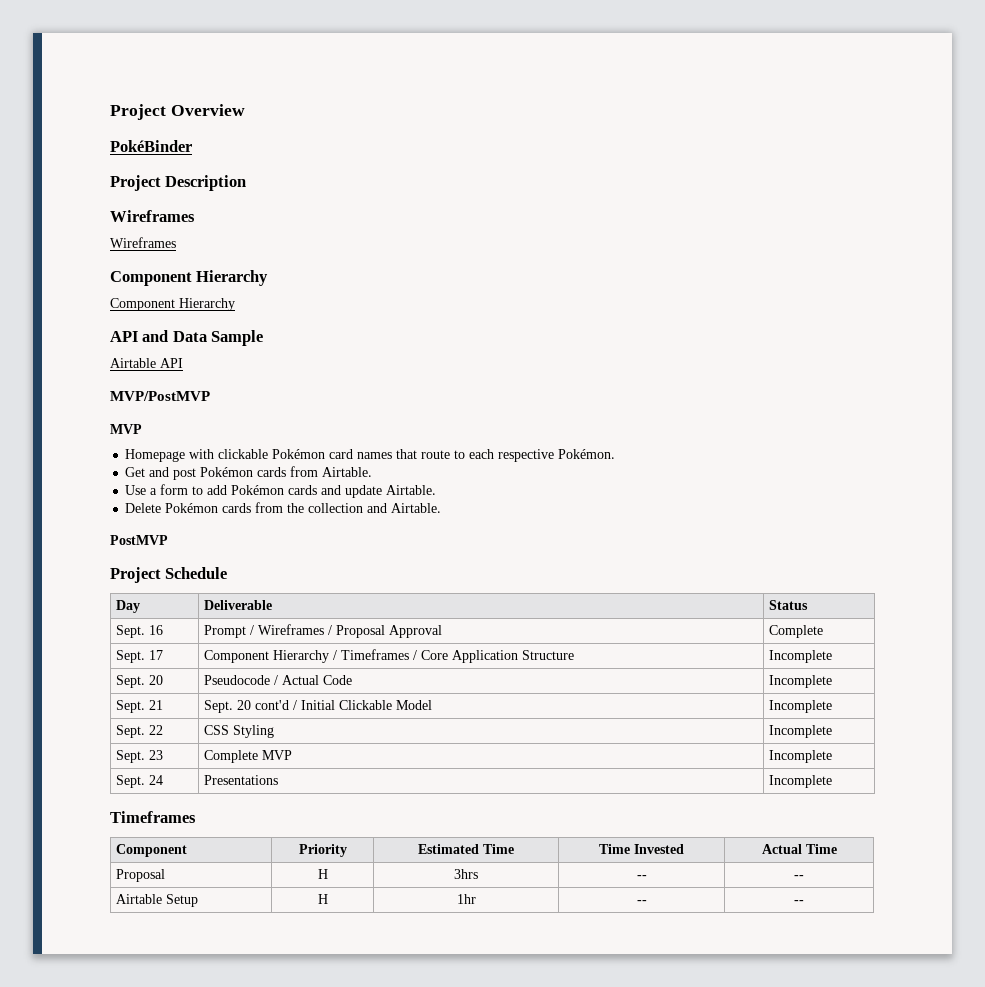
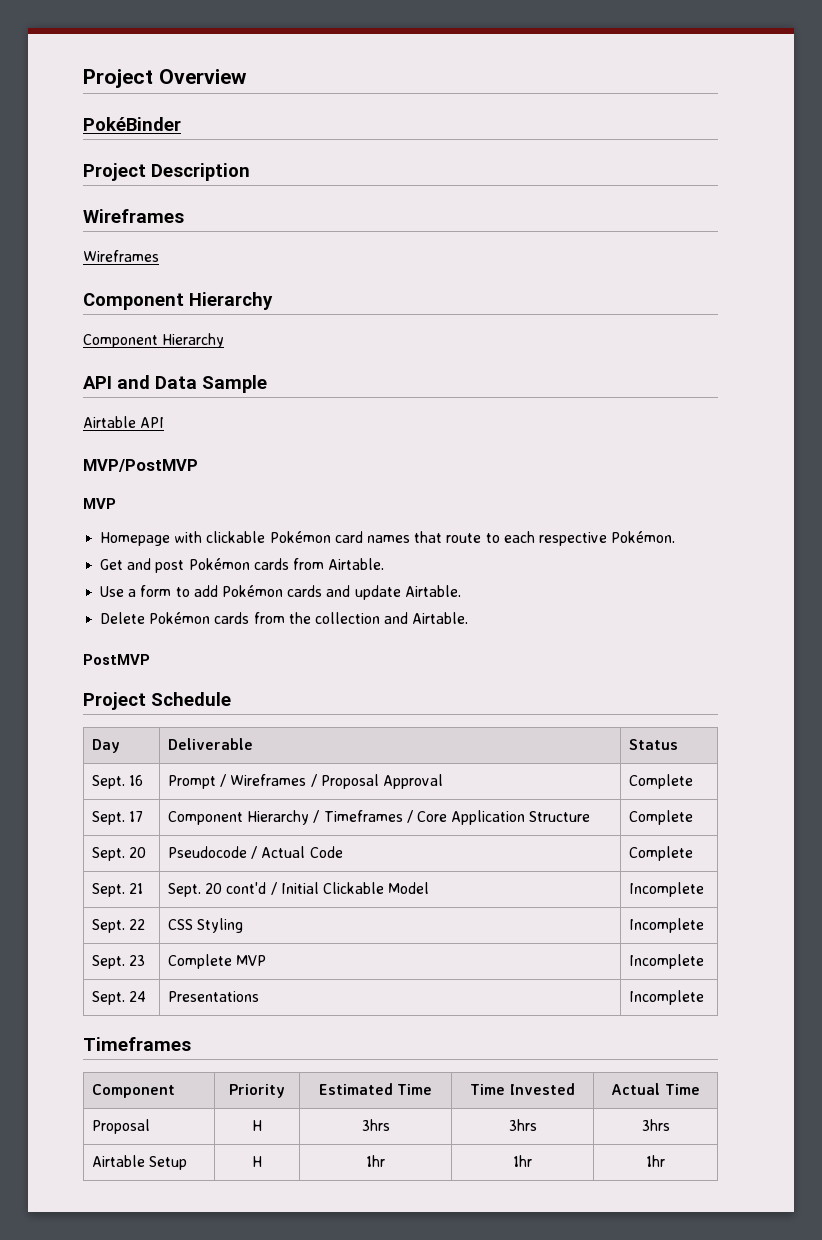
- Sept. 17 | Component Hierarchy / Timeframes / Core Application Structure | Incomplete
+ Sept. 17 | Component Hierarchy / Timeframes / Core Application Structure | Complete
- Sept. 20 | Pseudocode / Actual Code | Incomplete
+ Sept. 20 | Pseudocode / Actual Code | Complete
- Proposal | H | 3hrs | -- | --
+ Proposal | H | 3hrs | 3hrs | 3hrs
- Airtable Setup | H | 1hr | -- | --
+ Airtable Setup | H | 1hr | 1hr | 1hr

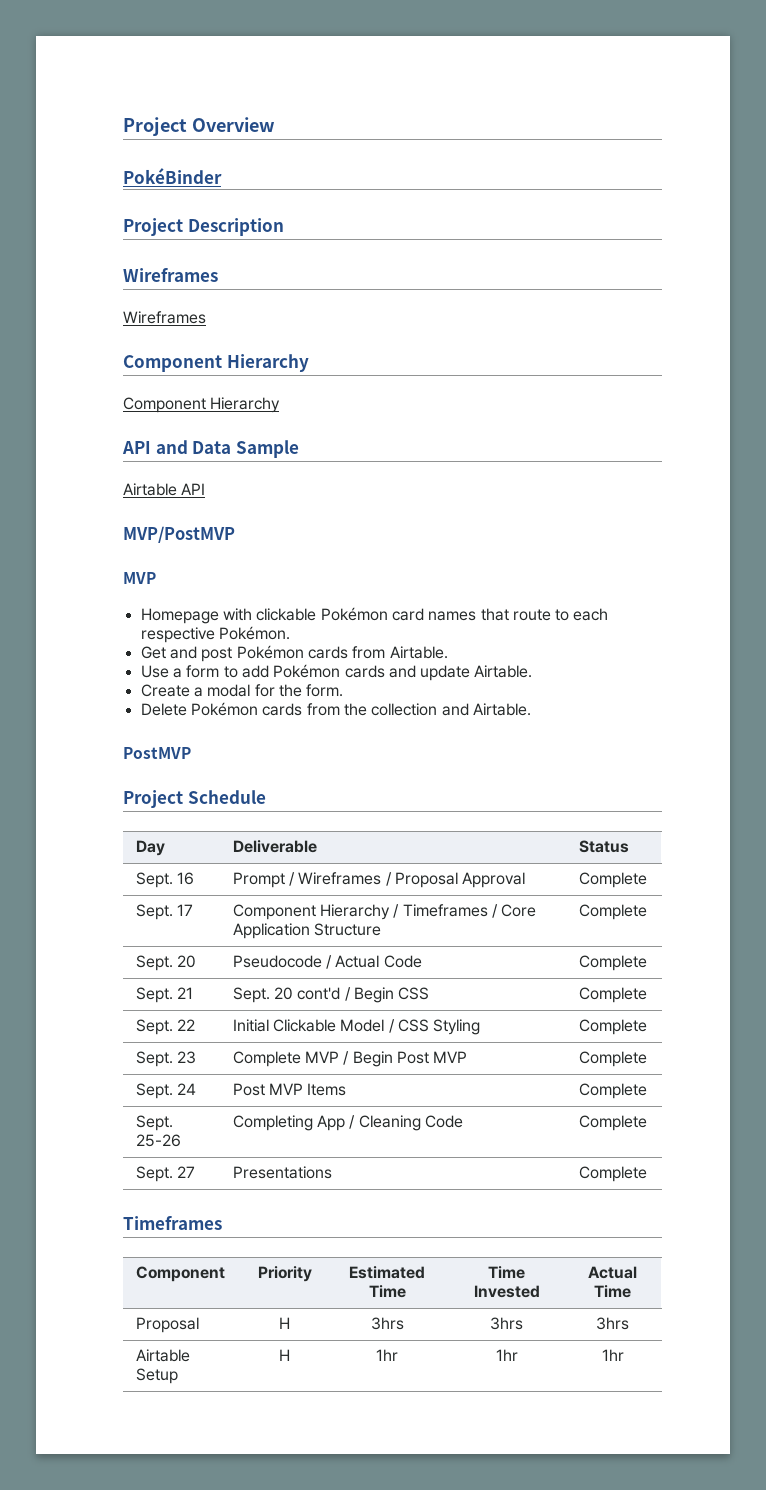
+ Create a modal for the form.
- Sept. 21 | Sept. 20 cont'd / Initial Clickable Model | Incomplete
- Sept. 22 | CSS Styling | Incomplete
+ Sept. 21 | Sept. 20 cont'd / Begin CSS | Complete
+ Sept. 22 | Initial Clickable Model / CSS Styling | Complete
- Sept. 23 | Complete MVP | Incomplete
- Sept. 24 | Presentations | Incomplete
+ Sept. 23 | Complete MVP / Begin Post MVP | Complete
+ Sept. 24 | Post MVP Items | Complete
+ Sept. 25-26 | Completing App / Cleaning Code | Complete
+ Sept. 27 | Presentations | Complete

